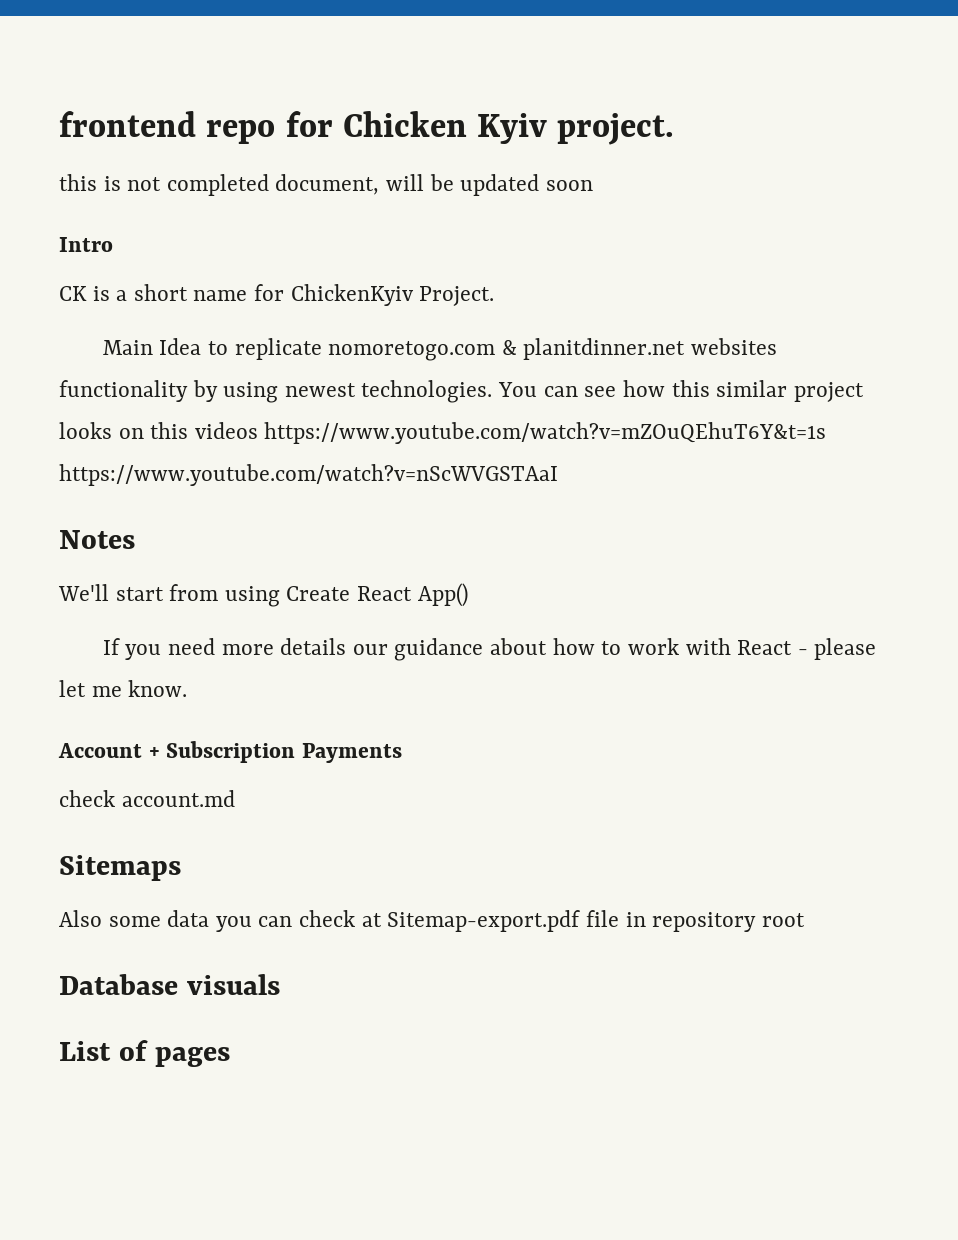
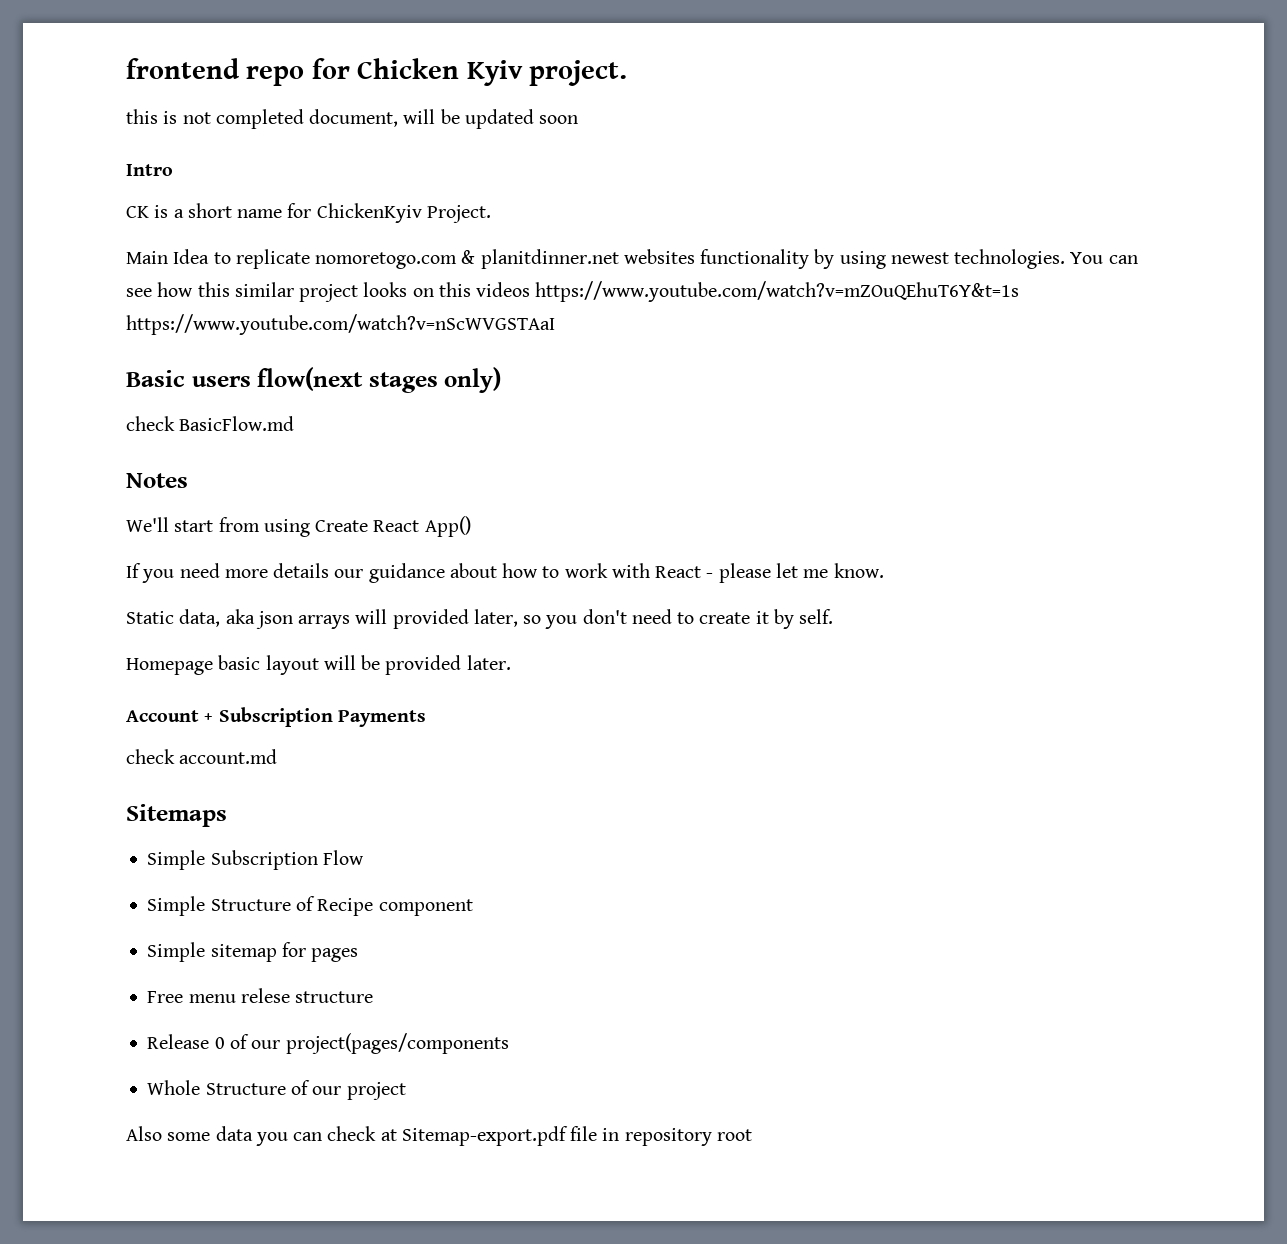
+ Basic users flow(next stages only)
+ check BasicFlow.md
+ Static data, aka json arrays will provided later, so you don't need to create it by self.
+ Homepage basic layout will be provided later.
+ Simple Subscription Flow
+ Simple Structure of Recipe component
+ Simple sitemap for pages
+ Free menu relese structure
+ Release 0 of our project(pages/components
+ Whole Structure of our project
- Database visuals
- List of pages

